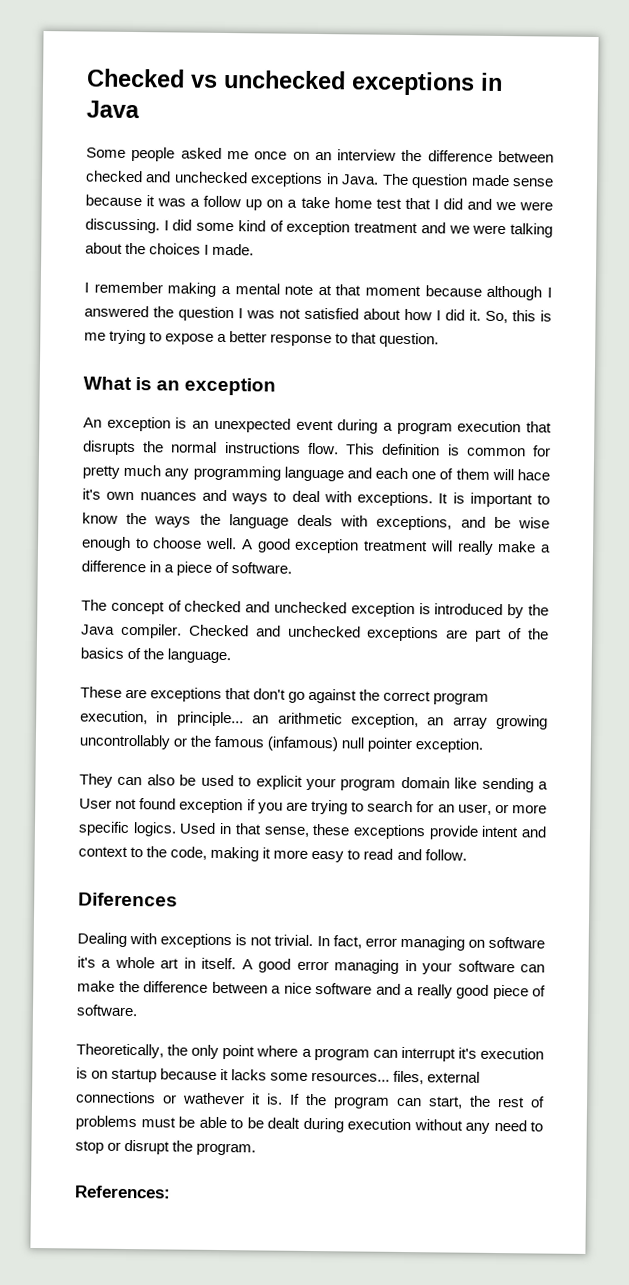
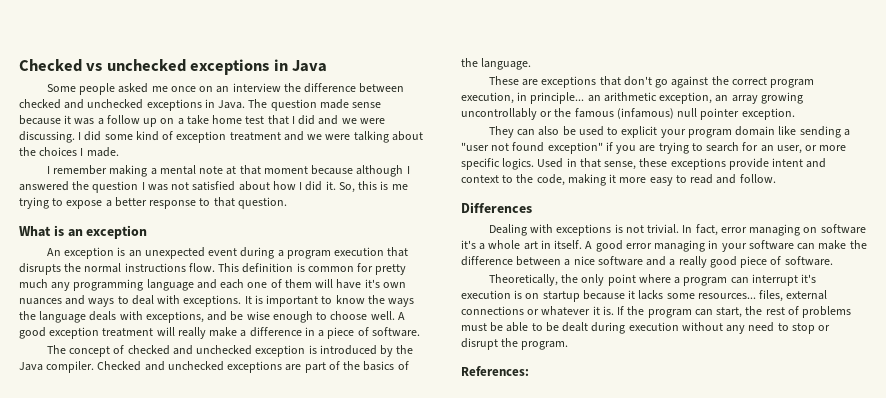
- This definition is common for pretty much any programming language and each one of them will hace it's own nuances and ways to deal with exceptions.
+ This definition is common for pretty much any programming language and each one of them will have it's own nuances and ways to deal with exceptions.
- They can also be used to explicit your program domain like sending a User not found exception if you are trying to search for an user, or more specific logics.
+ They can also be used to explicit your program domain like sending a "user not found exception" if you are trying to search for an user, or more specific logics.
- Diferences
+ Differences
- Theoretically, the only point where a program can interrupt it's execution is on startup because it lacks some resources... files, external connections or wathever it is.
+ Theoretically, the only point where a program can interrupt it's execution is on startup because it lacks some resources... files, external connections or whatever it is.

